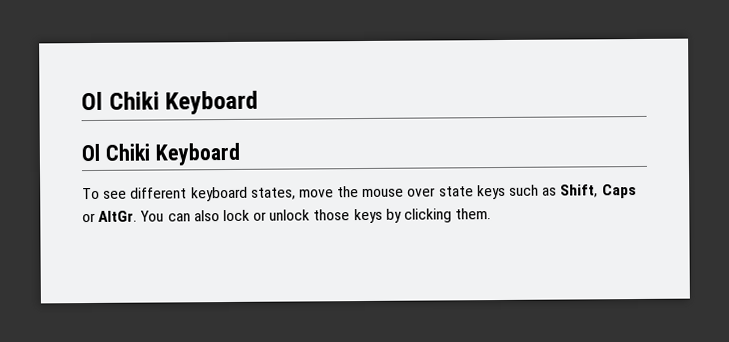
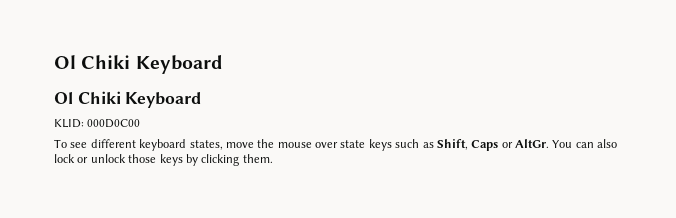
+ KLID: 000D0C00

